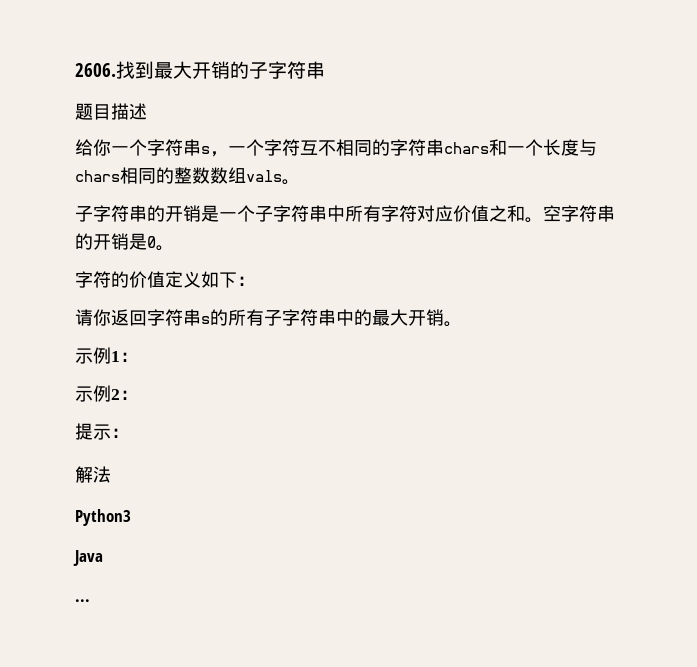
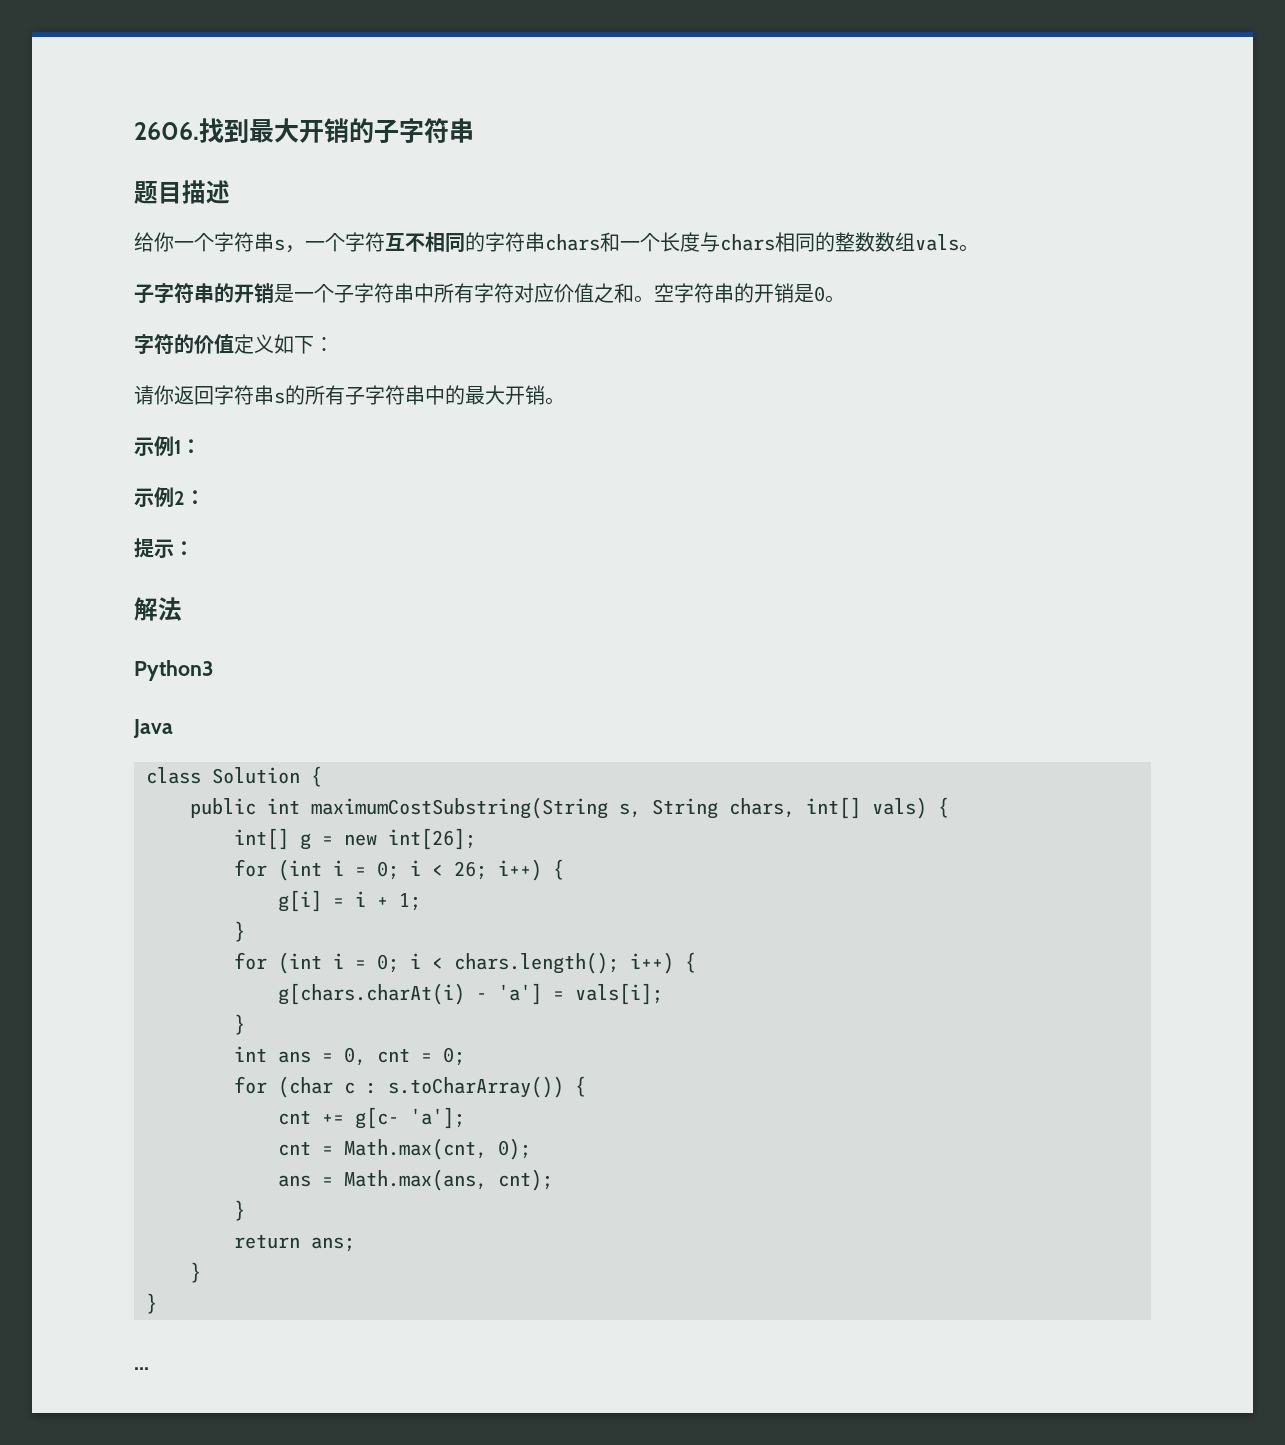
+ class Solution {
+ public int maximumCostSubstring(String s, String chars, int[] vals) {
+ int[] g = new int[26];
+ for (int i = 0; i < 26; i++) {
+ g[i] = i + 1;
+ }
+ for (int i = 0; i < chars.length(); i++) {
+ g[chars.charAt(i) - 'a'] = vals[i];
+ }
+ int ans = 0, cnt = 0;
+ for (char c : s.toCharArray()) {
+ cnt += g[c- 'a'];
+ cnt = Math.max(cnt, 0);
+ ans = Math.max(ans, cnt);
+ }
+ return ans;
+ }
+ }

